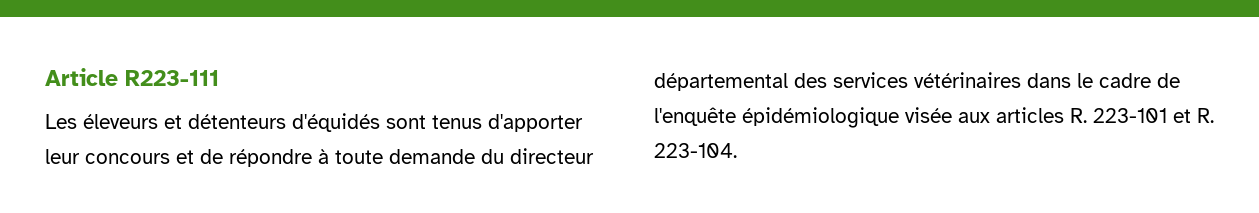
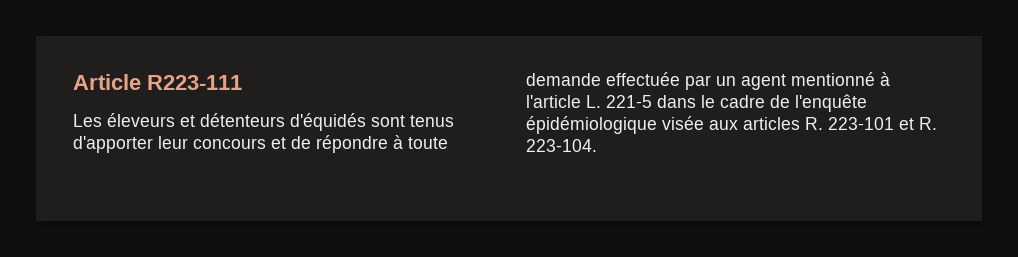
- Les éleveurs et détenteurs d'équidés sont tenus d'apporter leur concours et de répondre à toute demande du directeur départemental des services vétérinaires dans le cadre de l'enquête épidémiologique visée aux articles R. 223-101 et R. 223-104.
+ Les éleveurs et détenteurs d'équidés sont tenus d'apporter leur concours et de répondre à toute demande effectuée par un agent mentionné à l'article L. 221-5 dans le cadre de l'enquête épidémiologique visée aux articles R. 223-101 et R. 223-104.

